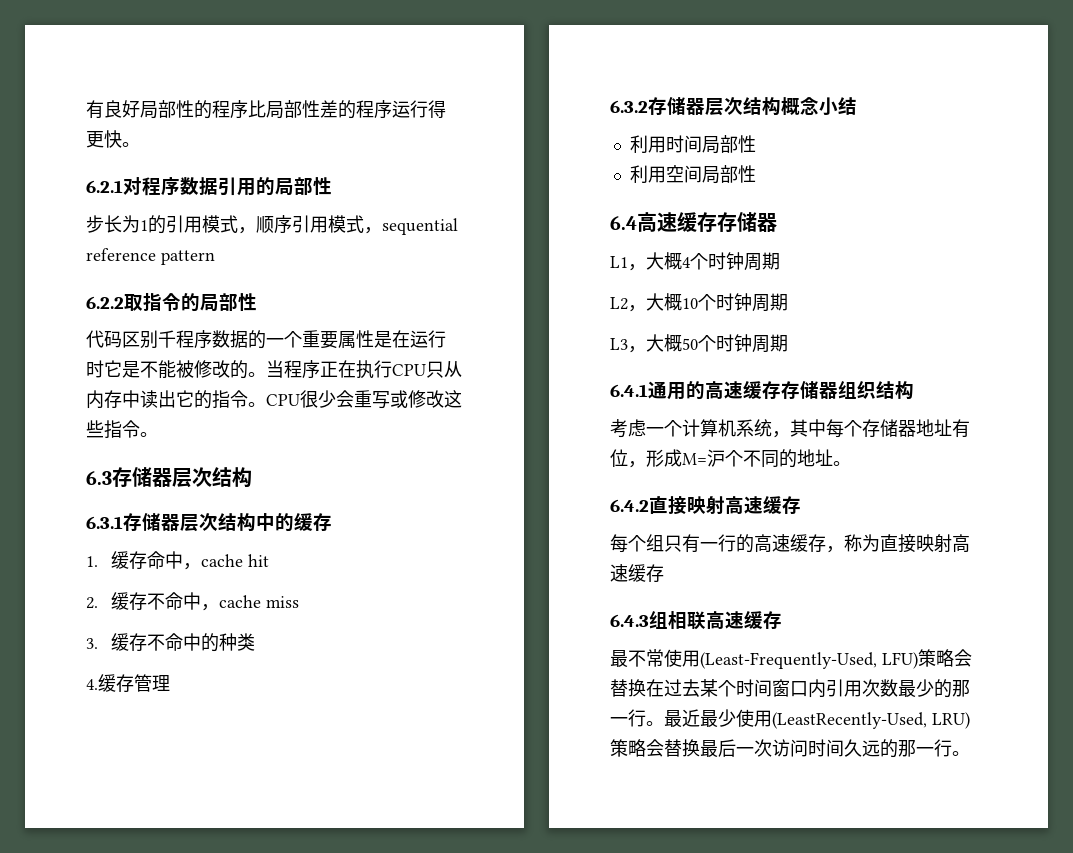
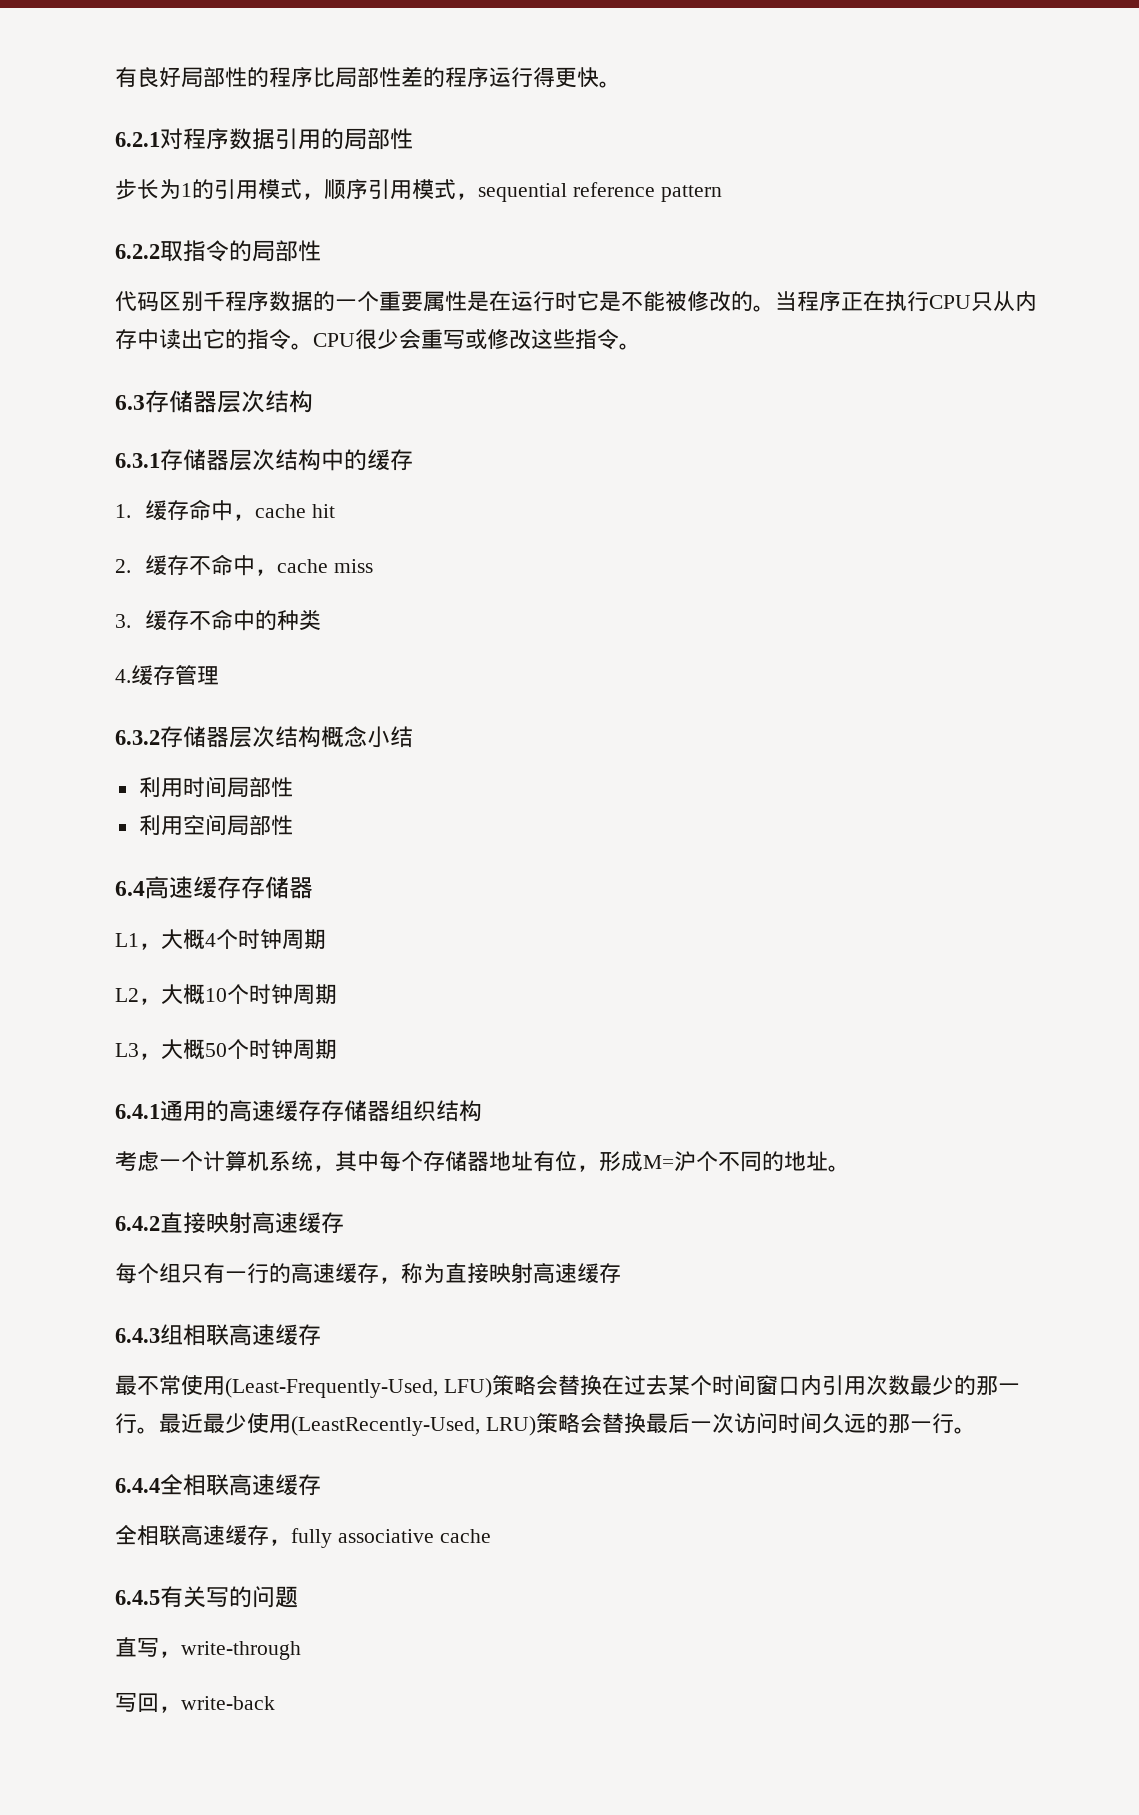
+ 6.4.4全相联高速缓存
+ 全相联高速缓存，fully associative cache
+ 6.4.5有关写的问题
+ 直写，write-through
+ 写回，write-back

